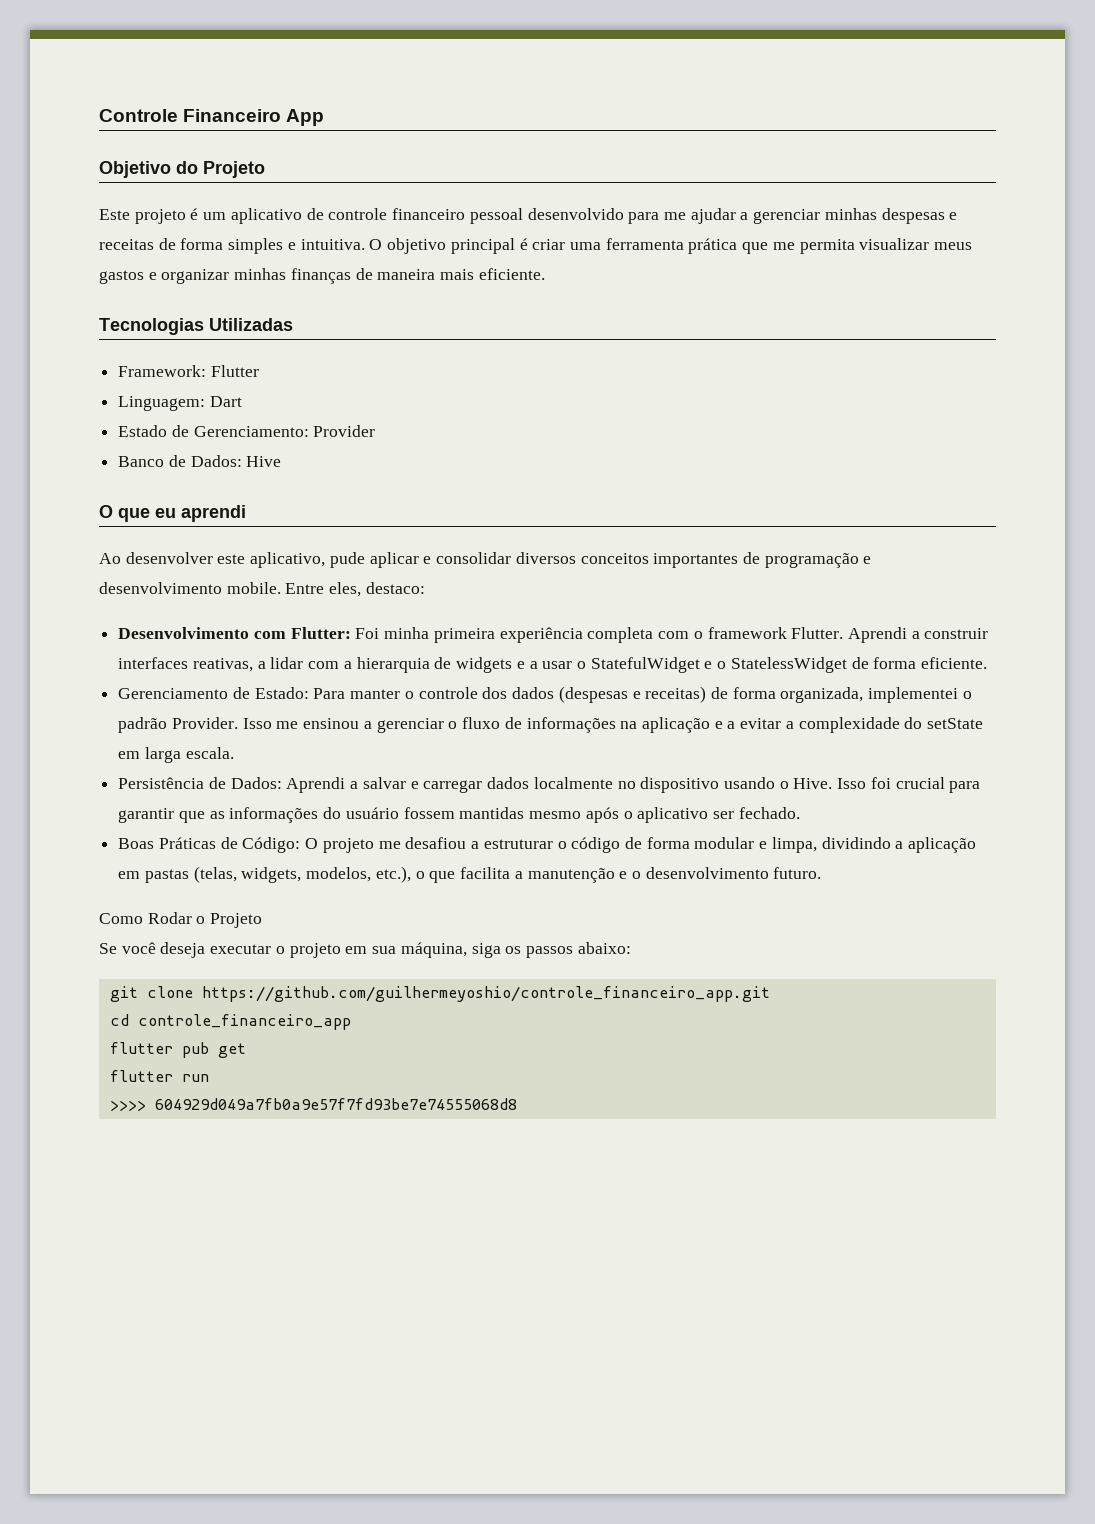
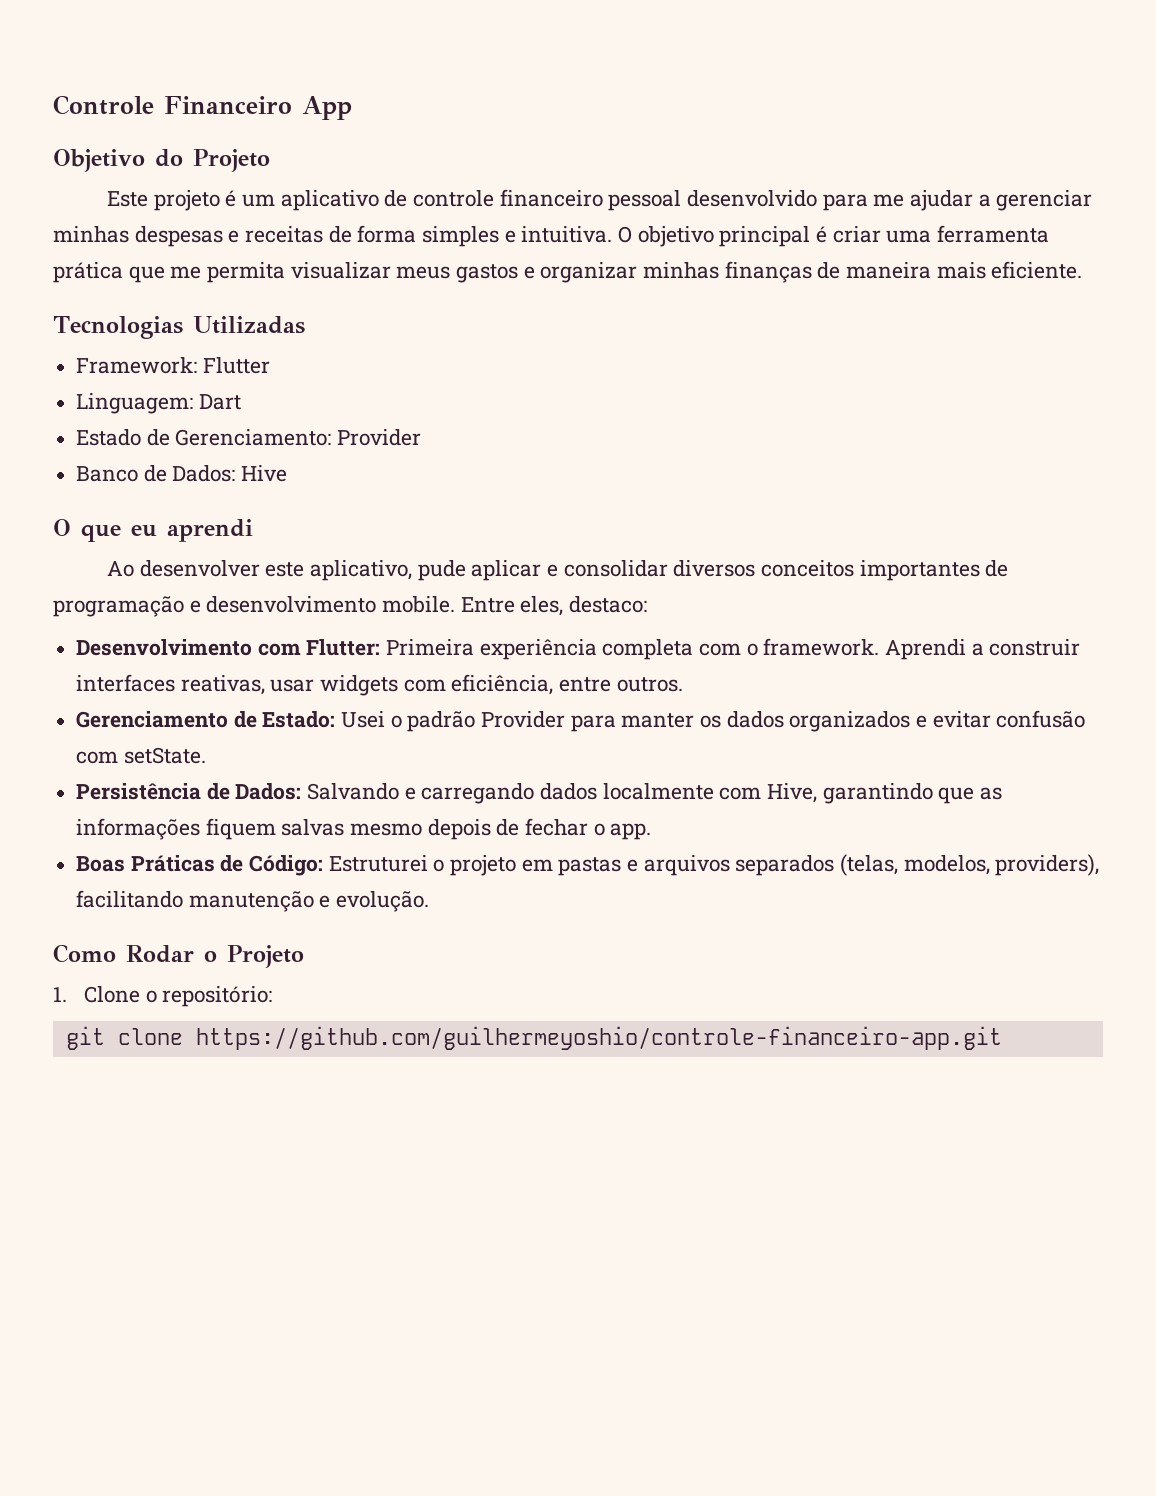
- Desenvolvimento com Flutter: Foi minha primeira experiência completa com o framework Flutter.
+ Desenvolvimento com Flutter: Primeira experiência completa com o framework.
- Aprendi a construir interfaces reativas, a lidar com a hierarquia de widgets e a usar o StatefulWidget e o StatelessWidget de forma eficiente.
- Gerenciamento de Estado: Para manter o controle dos dados (despesas e receitas) de forma organizada, implementei o padrão Provider. Isso me ensinou a gerenciar o fluxo de informações na aplicação e a evitar a complexidade do setState em larga escala.
- Persistência de Dados: Aprendi a salvar e carregar dados localmente no dispositivo usando o Hive. Isso foi crucial para garantir que as informações do usuário fossem mantidas mesmo após o aplicativo ser fechado.
- Boas Práticas de Código: O projeto me desafiou a estruturar o código de forma modular e limpa, dividindo a aplicação em pastas (telas, widgets, modelos, etc.), o que facilita a manutenção e o desenvolvimento futuro.
+ Aprendi a construir interfaces reativas, usar widgets com eficiência, entre outros.
+ Gerenciamento de Estado: Usei o padrão Provider para manter os dados organizados e evitar confusão com setState.
+ Persistência de Dados: Salvando e carregando dados localmente com Hive, garantindo que as informações fiquem salvas mesmo depois de fechar o app.
+ Boas Práticas de Código: Estruturei o projeto em pastas e arquivos separados (telas, modelos, providers), facilitando manutenção e evolução.
  Como Rodar o Projeto
- Se você deseja executar o projeto em sua máquina, siga os passos abaixo:
- git clone https://github.com/guilhermeyoshio/controle_financeiro_app.git
- cd controle_financeiro_app
- flutter pub get
- flutter run
- >>>> 604929d049a7fb0a9e57f7fd93be7e74555068d8
+ 1. Clone o repositório:
+ git clone https://github.com/guilhermeyoshio/controle-financeiro-app.git

